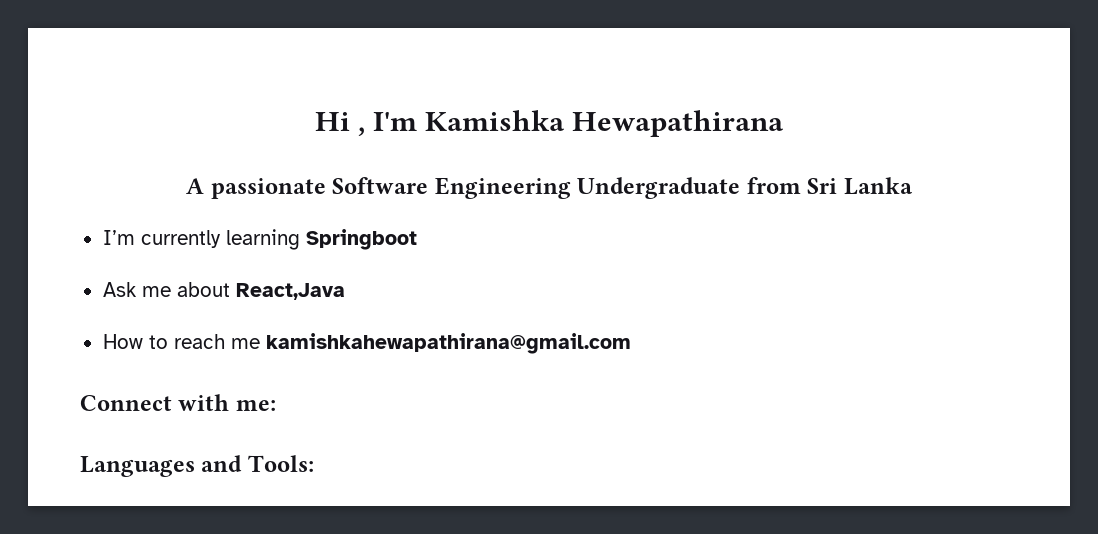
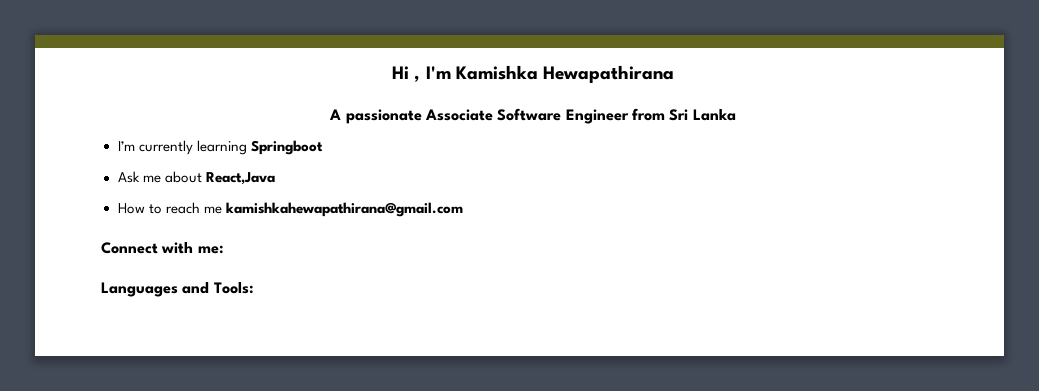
- A passionate Software Engineering Undergraduate from Sri Lanka
+ A passionate Associate Software Engineer from Sri Lanka

